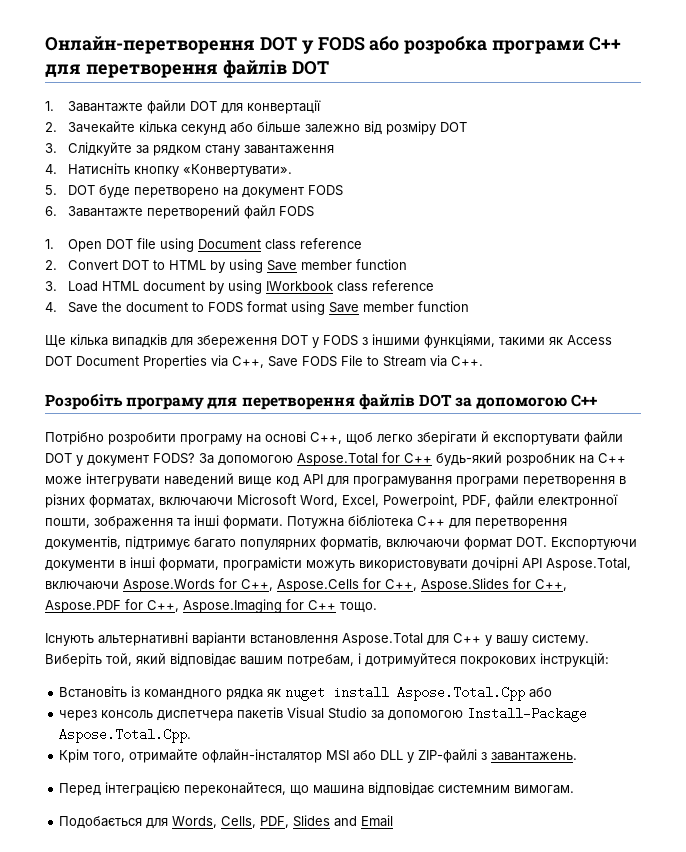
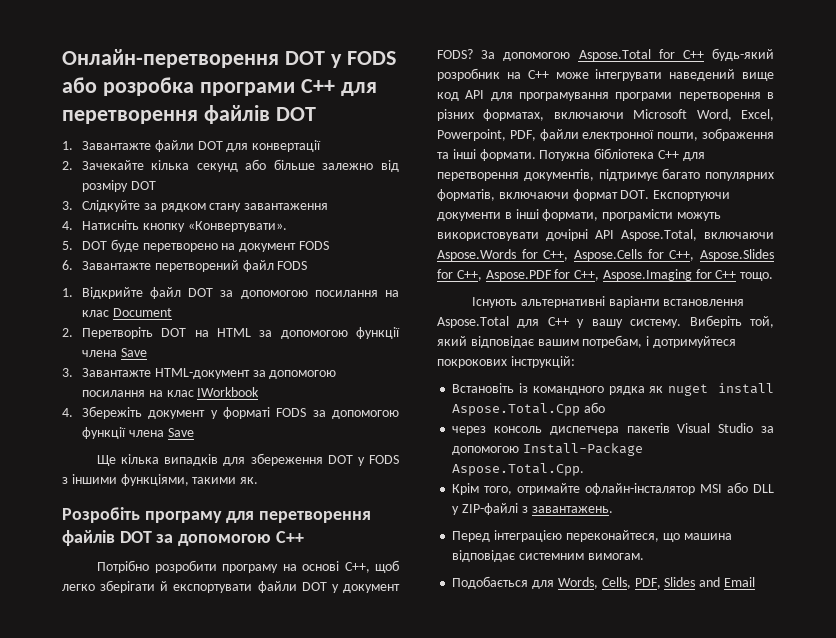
- 1. Open DOT file using Document class reference
- 2. Convert DOT to HTML by using Save member function
- 3. Load HTML document by using IWorkbook class reference
- 4. Save the document to FODS format using Save member function
+ 1. Відкрийте файл DOT за допомогою посилання на клас Document
+ 2. Перетворіть DOT на HTML за допомогою функції члена Save
+ 3. Завантажте HTML-документ за допомогою посилання на клас IWorkbook
+ 4. Збережіть документ у форматі FODS за допомогою функції члена Save
- Ще кілька випадків для збереження DOT у FODS з іншими функціями, такими як Access DOT Document Properties via C++, Save FODS File to Stream via C++.
+ Ще кілька випадків для збереження DOT у FODS з іншими функціями, такими як.

